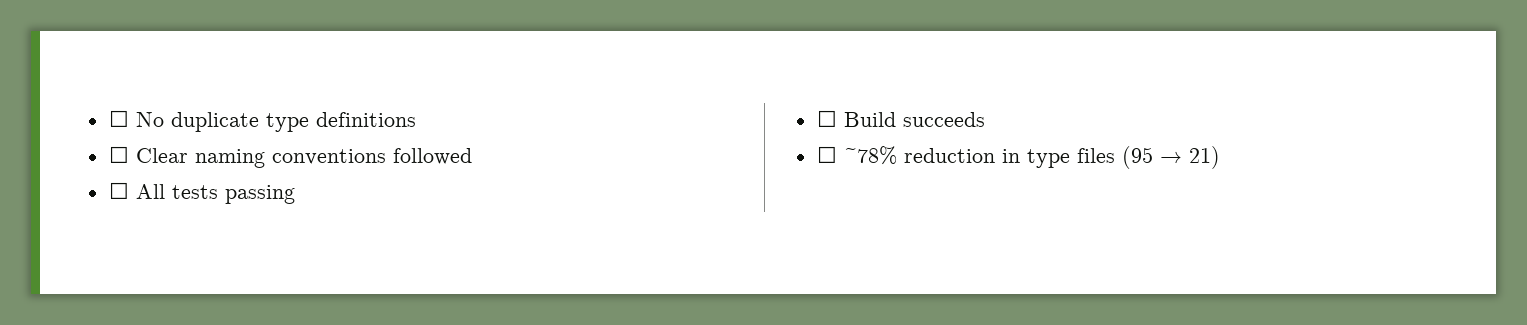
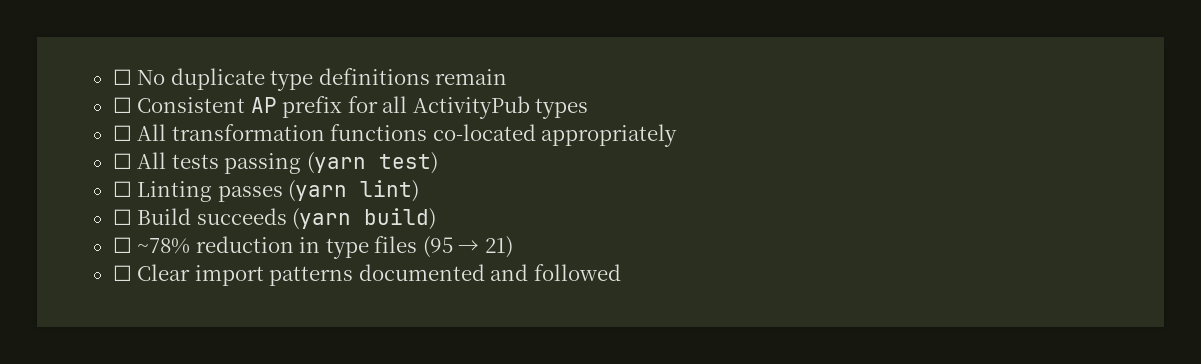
- ☐ No duplicate type definitions
- ☐ Clear naming conventions followed
- ☐ All tests passing
+ ☐ No duplicate type definitions remain
+ ☐ Consistent AP prefix for all ActivityPub types
+ ☐ All transformation functions co-located appropriately
+ ☐ All tests passing (yarn test)
+ ☐ Linting passes (yarn lint)
- ☐ Build succeeds
+ ☐ Build succeeds (yarn build)
+ ☐ Clear import patterns documented and followed

